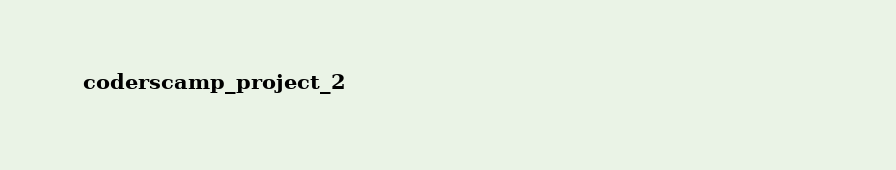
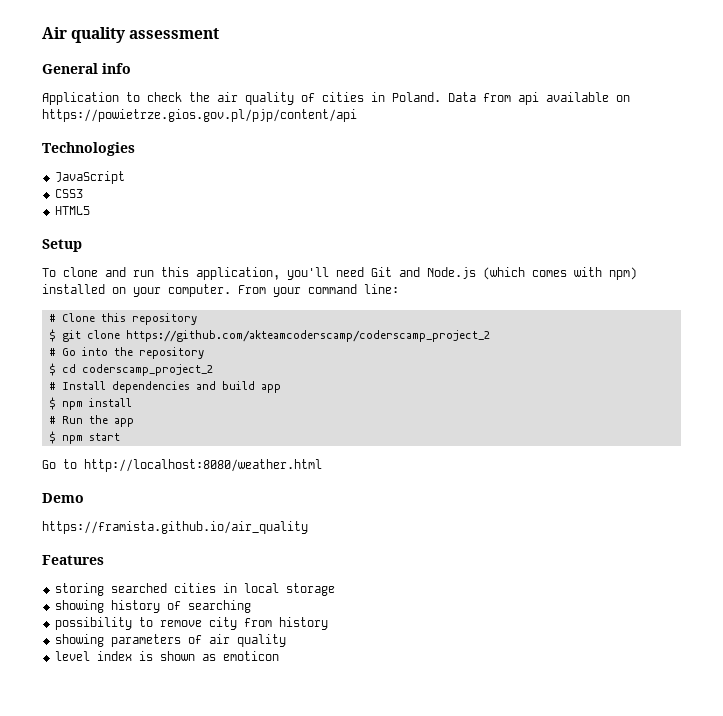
- coderscamp_project_2
+ Air quality assessment
+ General info
+ Application to check the air quality of cities in Poland. Data from api available on https://powietrze.gios.gov.pl/pjp/content/api
+ Technologies
+ JavaScript
+ CSS3
+ HTML5
+ Setup
+ To clone and run this application, you'll need Git and Node.js (which comes with npm) installed on your computer. From your command line:
+ # Clone this repository
+ $ git clone https://github.com/akteamcoderscamp/coderscamp_project_2
+ # Go into the repository
+ $ cd coderscamp_project_2
+ # Install dependencies and build app
+ $ npm install
+ # Run the app
+ $ npm start
+ Go to http://localhost:8080/weather.html
+ Demo
+ https://framista.github.io/air_quality
+ Features
+ storing searched cities in local storage
+ showing history of searching
+ possibility to remove city from history
+ showing parameters of air quality
+ level index is shown as emoticon

